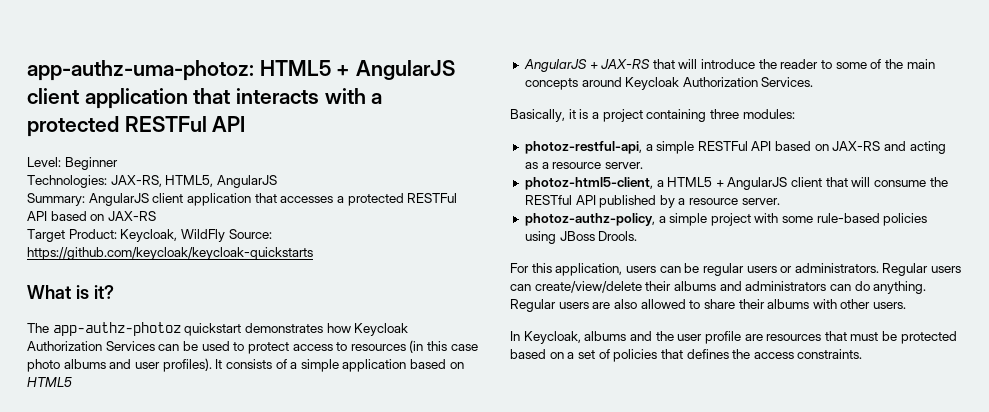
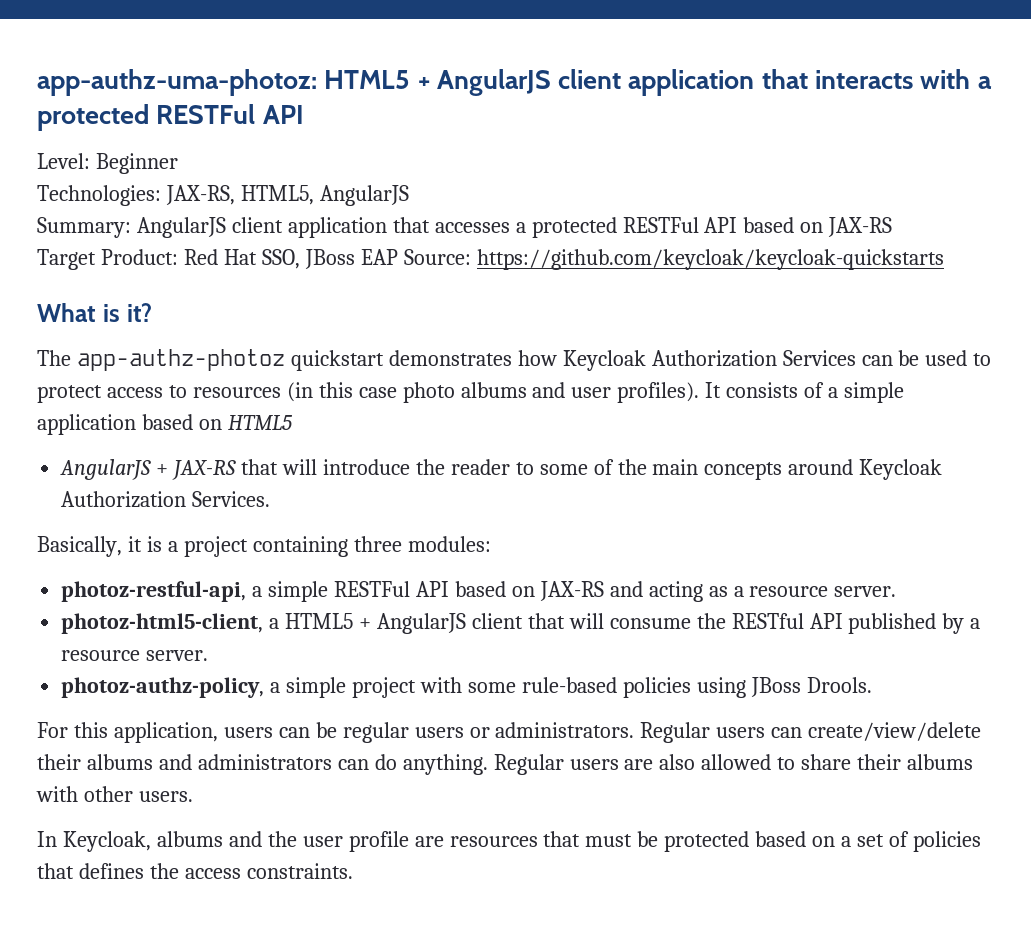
- Target Product: Keycloak, WildFly Source: https://github.com/keycloak/keycloak-quickstarts
+ Target Product: Red Hat SSO, JBoss EAP Source: https://github.com/keycloak/keycloak-quickstarts

